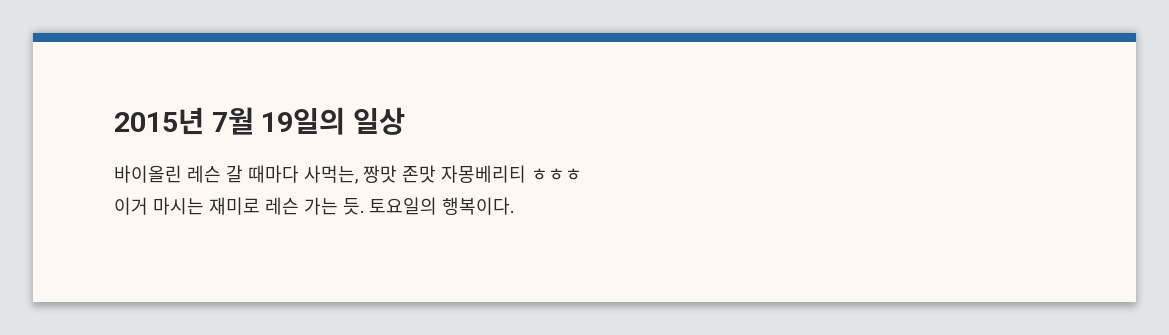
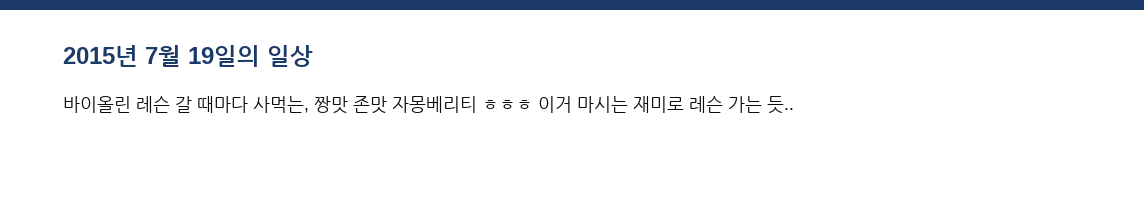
- 바이올린 레슨 갈 때마다 사먹는, 짱맛 존맛 자몽베리티 ㅎㅎㅎ
- 이거 마시는 재미로 레슨 가는 듯. 토요일의 행복이다.
+ 바이올린 레슨 갈 때마다 사먹는, 짱맛 존맛 자몽베리티 ㅎㅎㅎ 이거 마시는 재미로 레슨 가는 듯..

